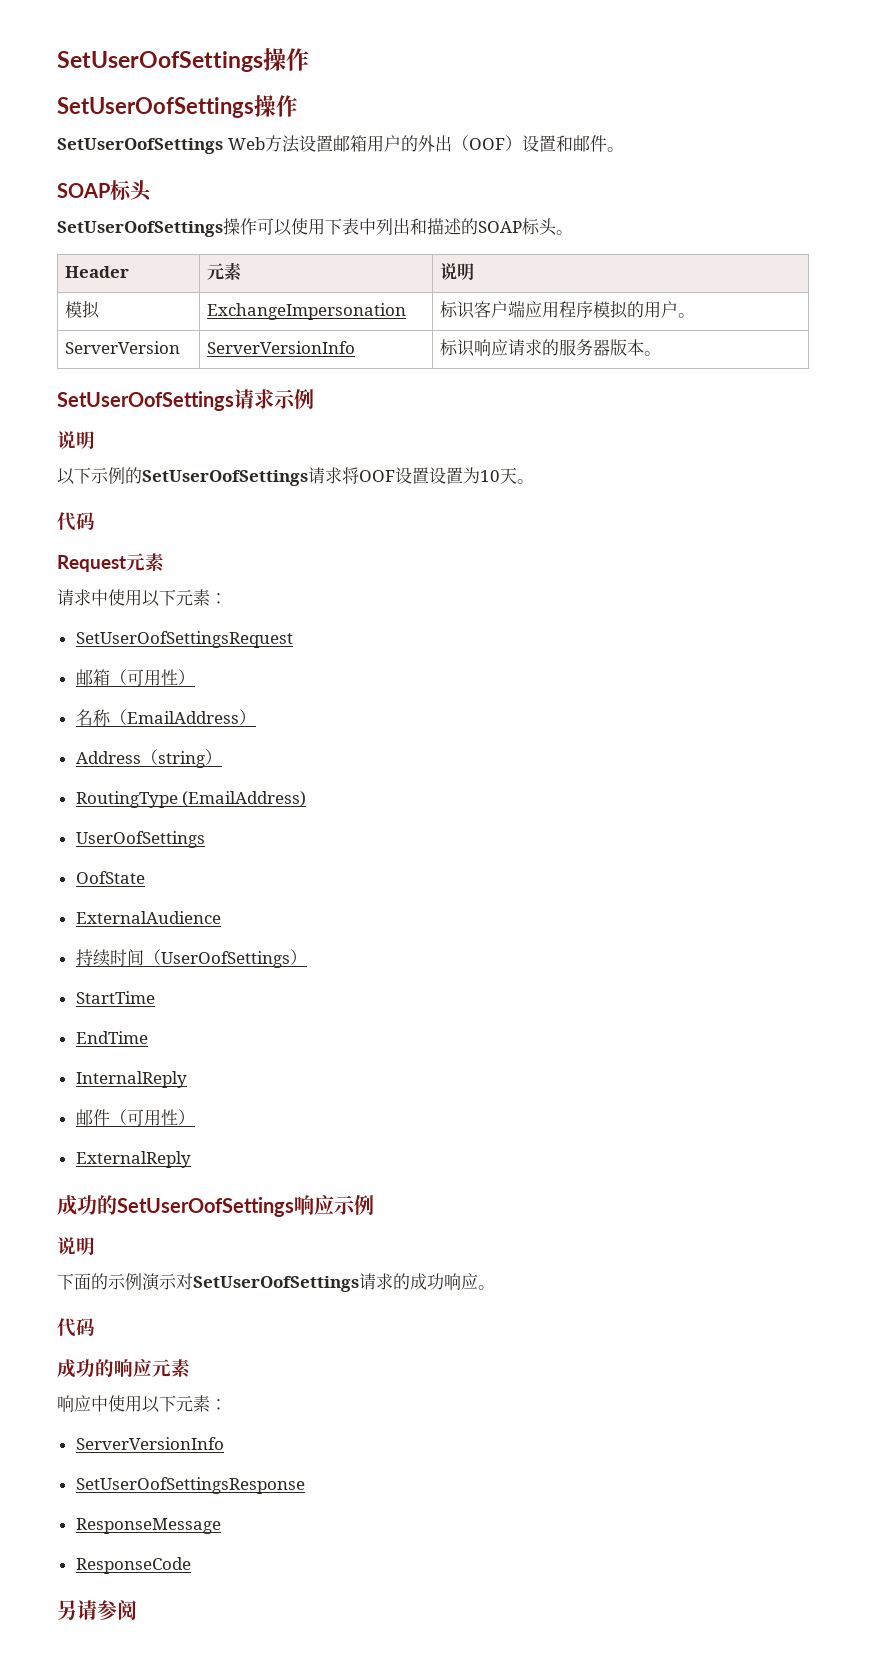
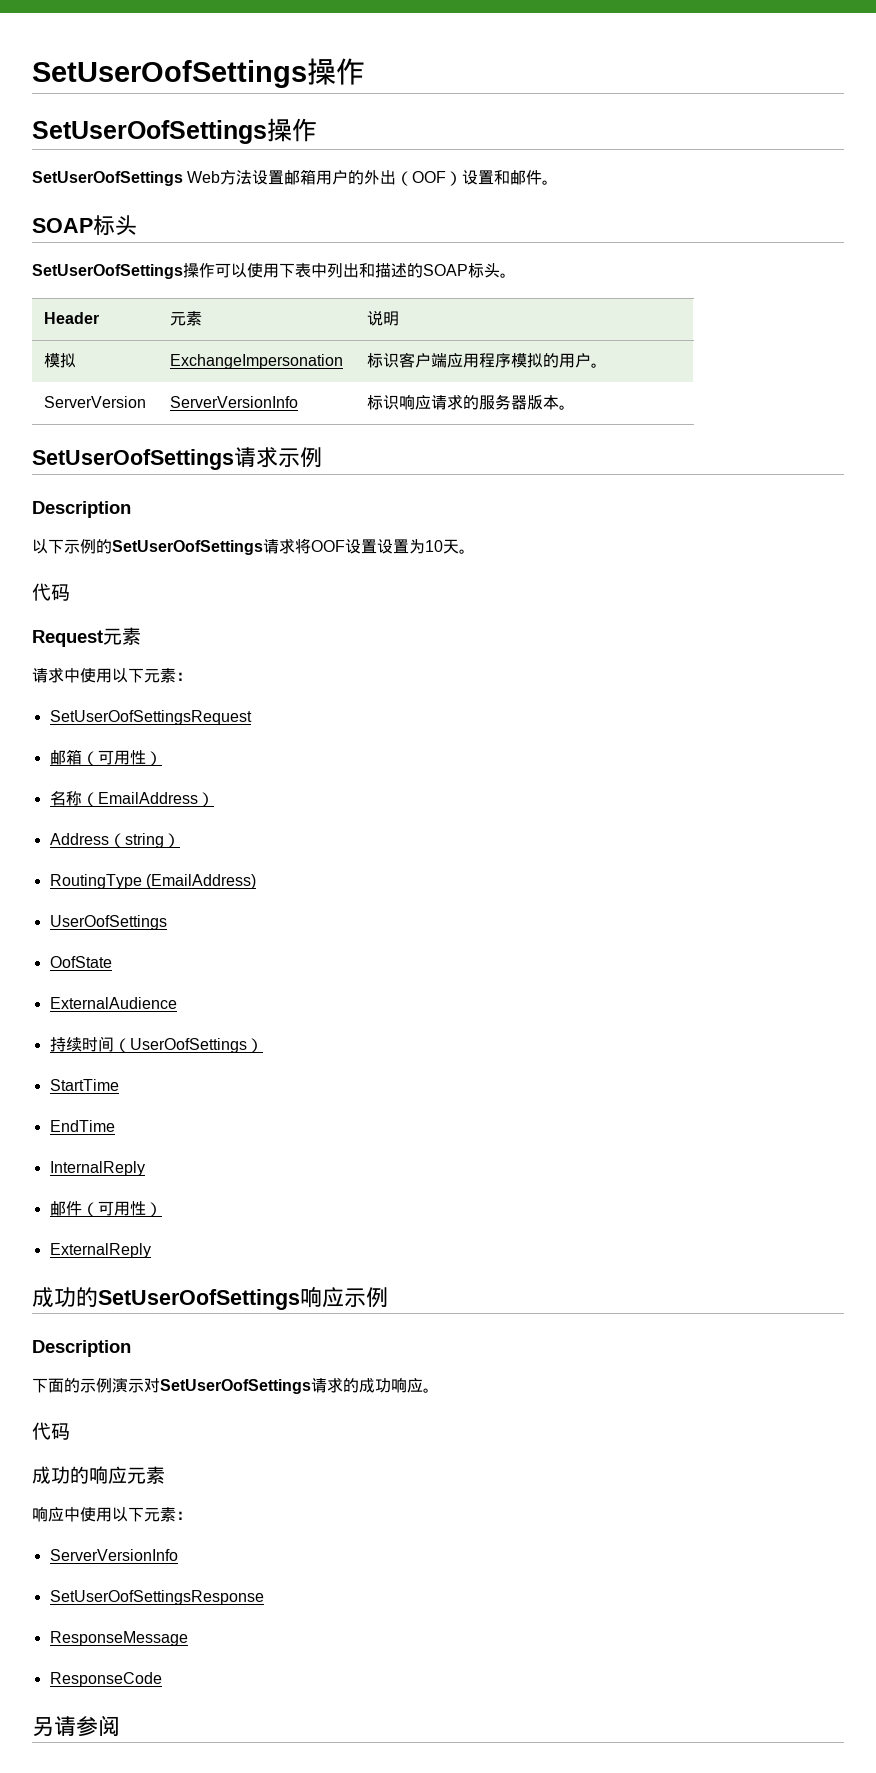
  SetUserOofSettings请求示例
- 说明
+ Description
  成功的SetUserOofSettings响应示例
- 说明
+ Description

